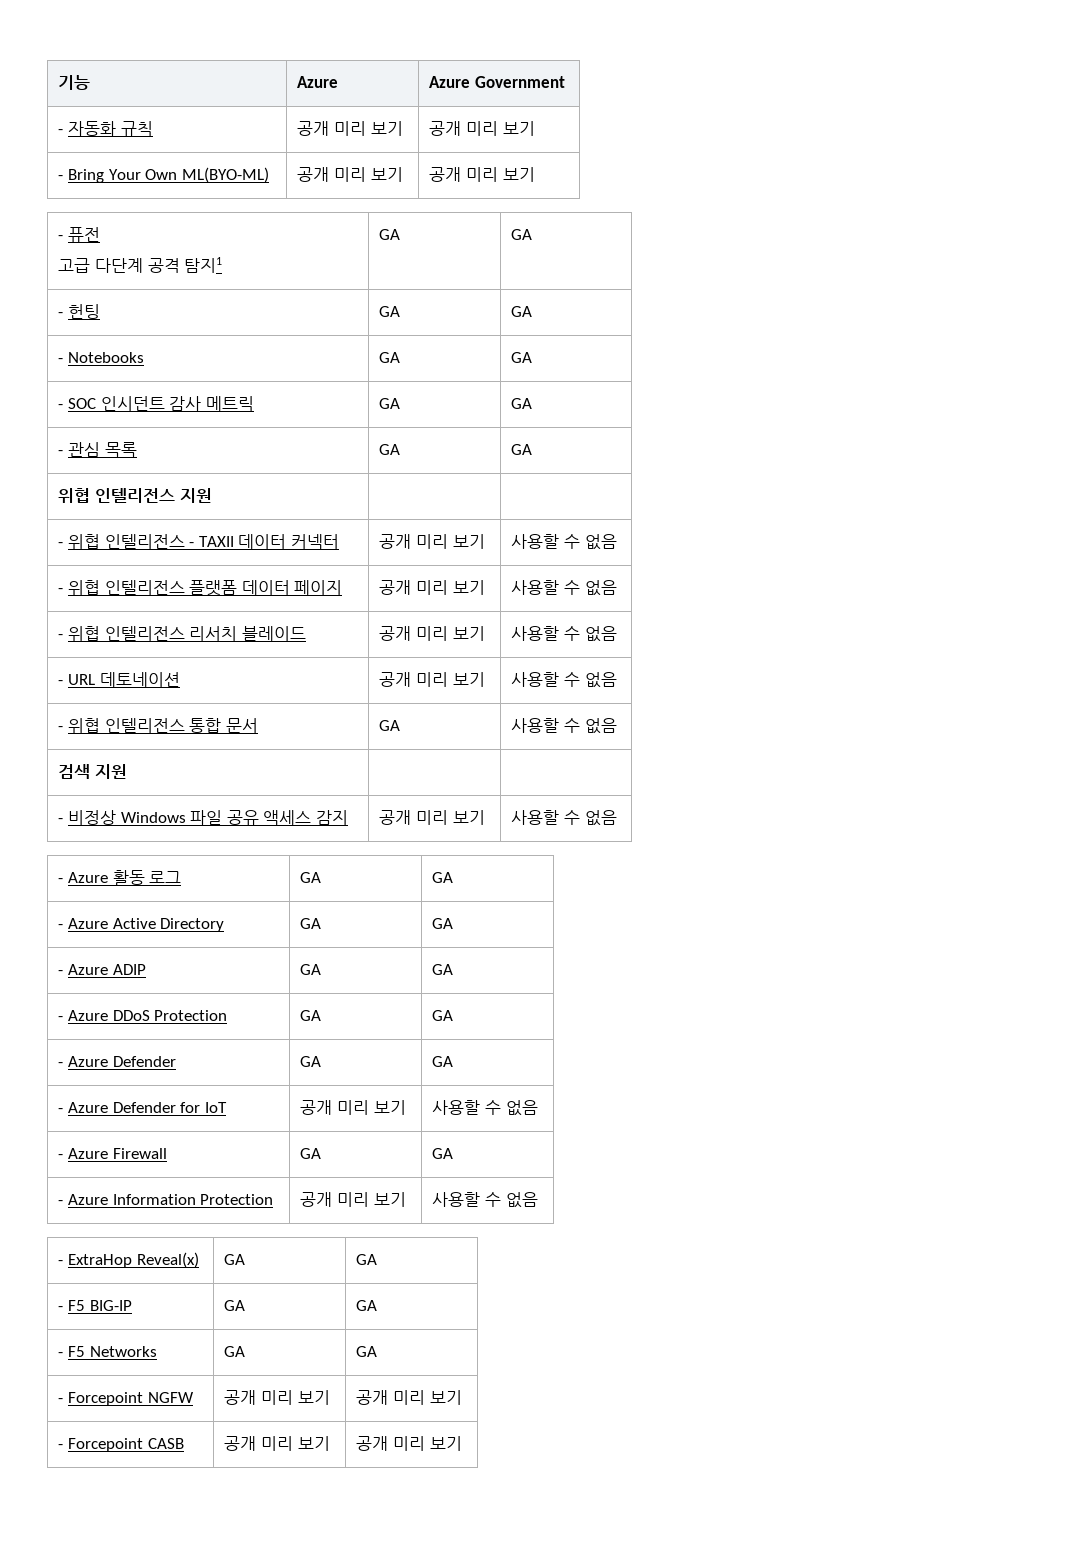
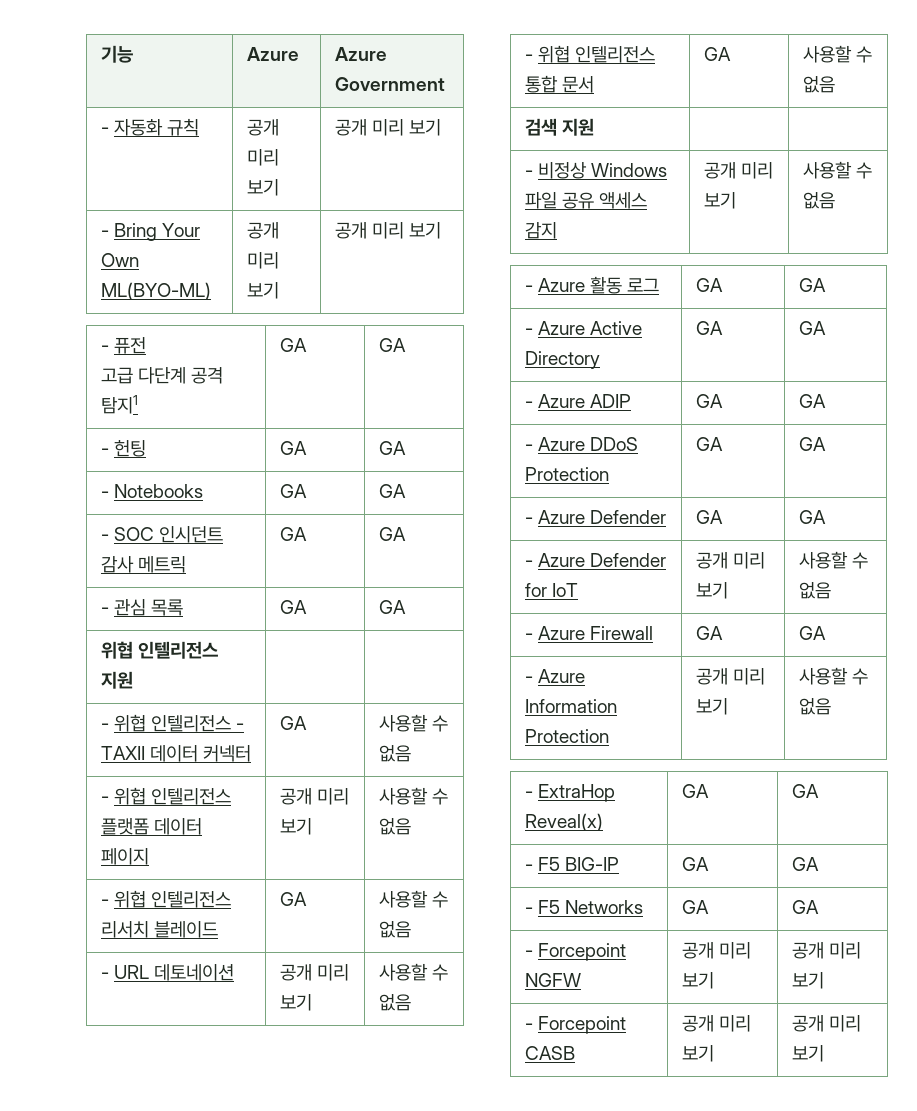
- - 위협 인텔리전스 - TAXII 데이터 커넥터 | 공개 미리 보기 | 사용할 수 없음
+ - 위협 인텔리전스 - TAXII 데이터 커넥터 | GA | 사용할 수 없음
- - 위협 인텔리전스 리서치 블레이드 | 공개 미리 보기 | 사용할 수 없음
+ - 위협 인텔리전스 리서치 블레이드 | GA | 사용할 수 없음

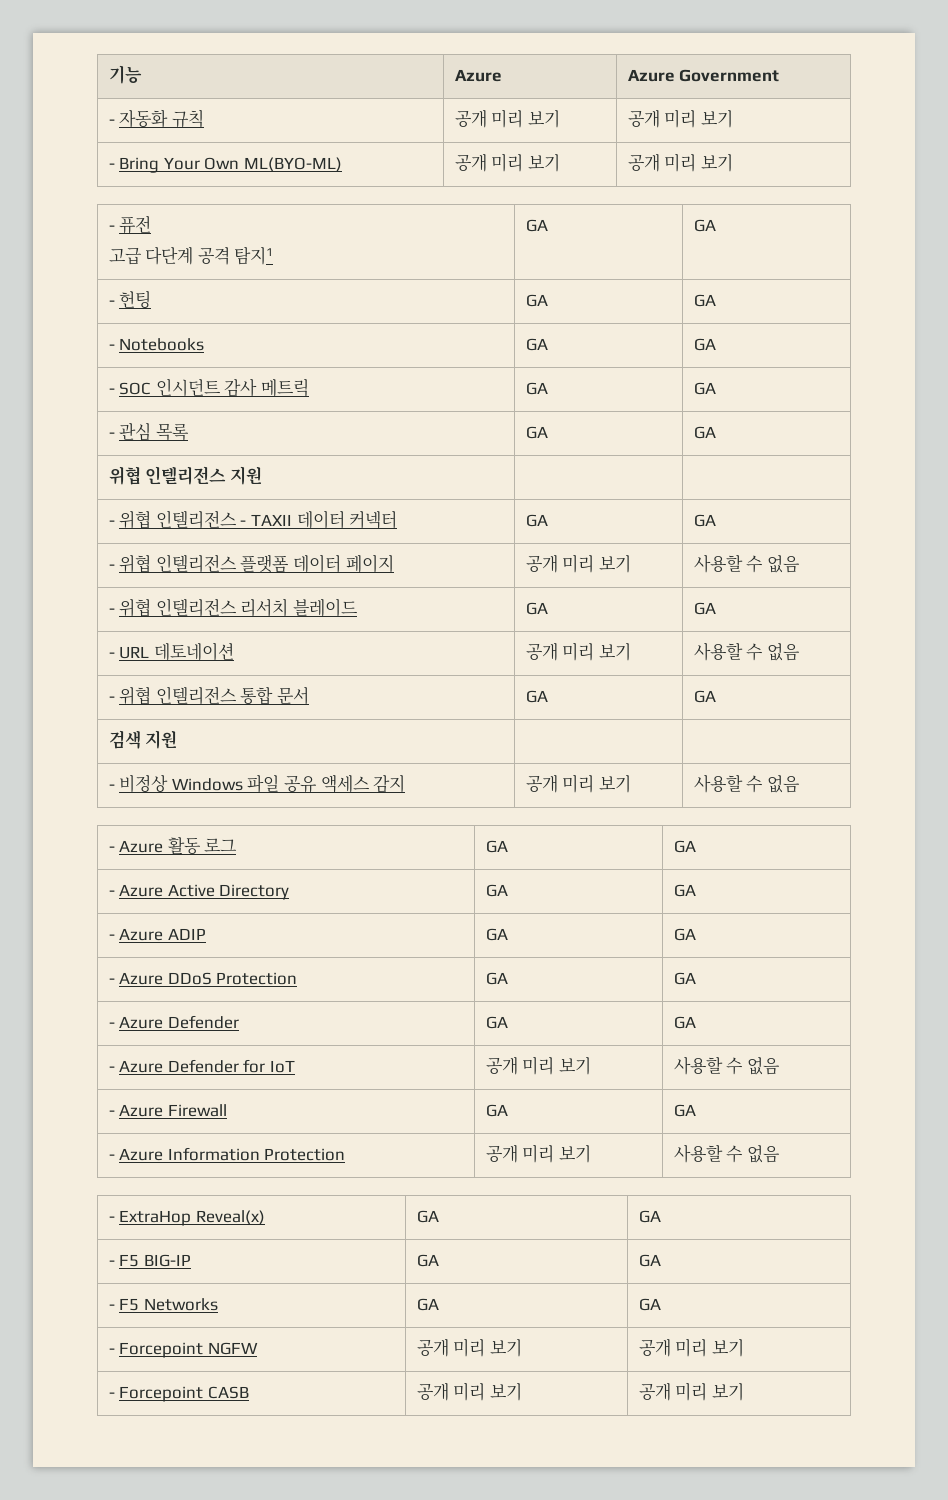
- - 위협 인텔리전스 - TAXII 데이터 커넥터 | GA | 사용할 수 없음
+ - 위협 인텔리전스 - TAXII 데이터 커넥터 | GA | GA
- - 위협 인텔리전스 리서치 블레이드 | GA | 사용할 수 없음
+ - 위협 인텔리전스 리서치 블레이드 | GA | GA
- - 위협 인텔리전스 통합 문서 | GA | 사용할 수 없음
+ - 위협 인텔리전스 통합 문서 | GA | GA

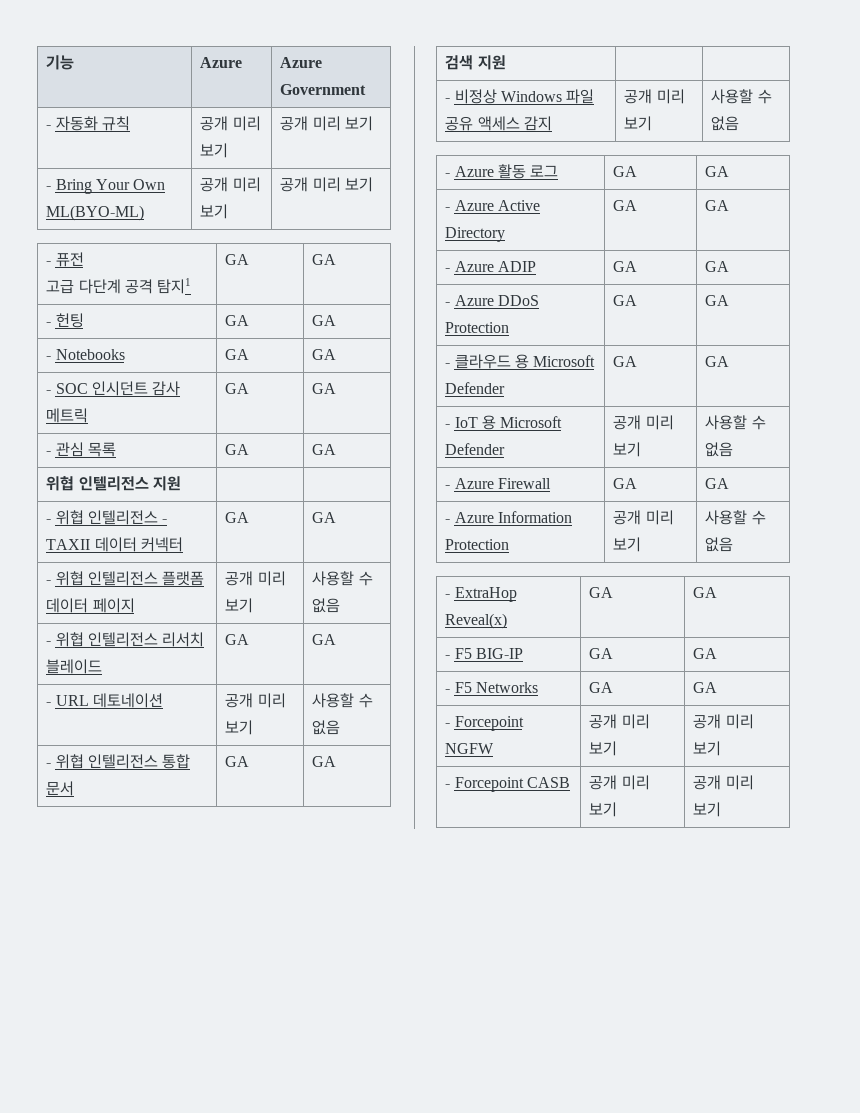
- - Azure Defender | GA | GA
+ - 클라우드 용 Microsoft Defender | GA | GA
- - Azure Defender for IoT | 공개 미리 보기 | 사용할 수 없음
+ - IoT 용 Microsoft Defender | 공개 미리 보기 | 사용할 수 없음

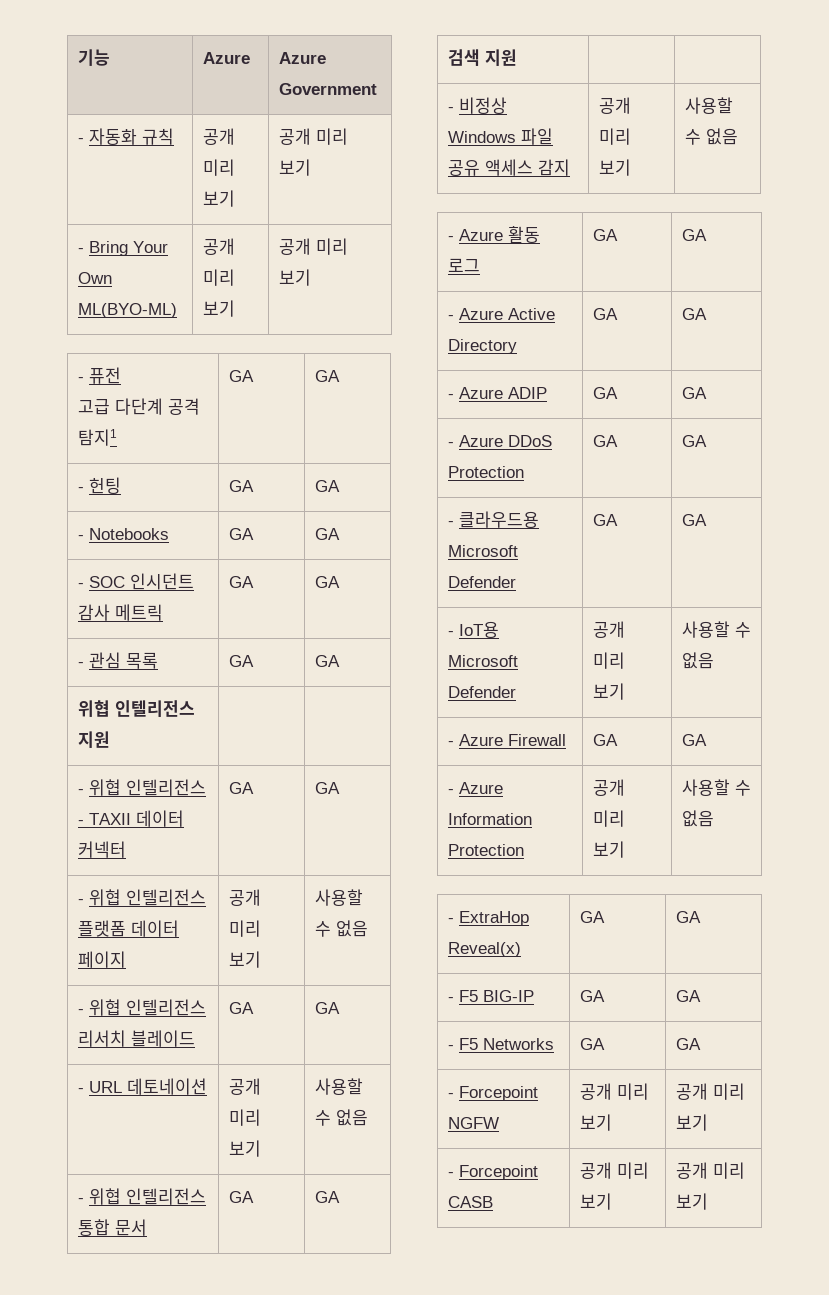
- - 클라우드 용 Microsoft Defender | GA | GA
+ - 클라우드용 Microsoft Defender | GA | GA
- - IoT 용 Microsoft Defender | 공개 미리 보기 | 사용할 수 없음
+ - IoT용 Microsoft Defender | 공개 미리 보기 | 사용할 수 없음

